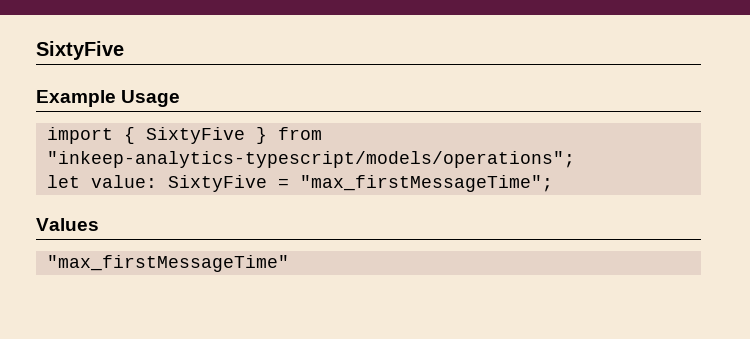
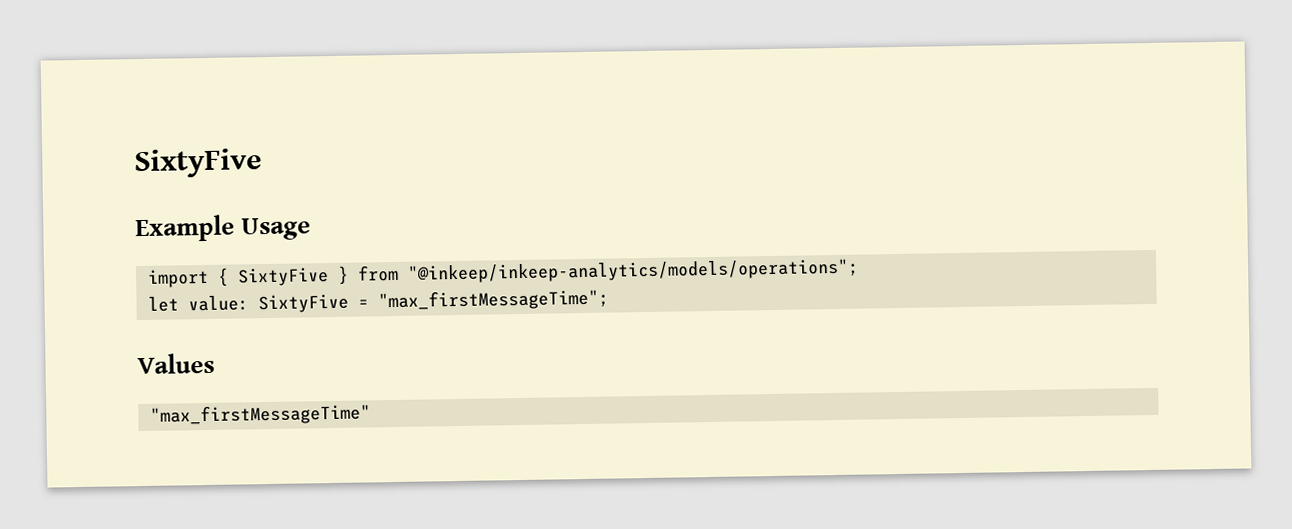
- import { SixtyFive } from "inkeep-analytics-typescript/models/operations";
+ import { SixtyFive } from "@inkeep/inkeep-analytics/models/operations";

